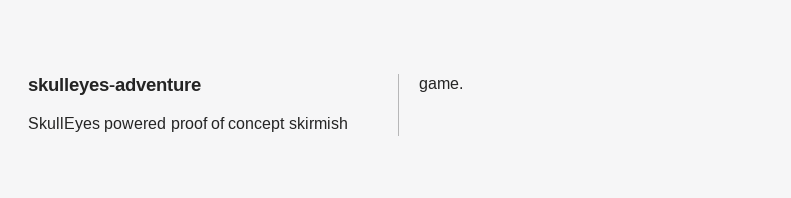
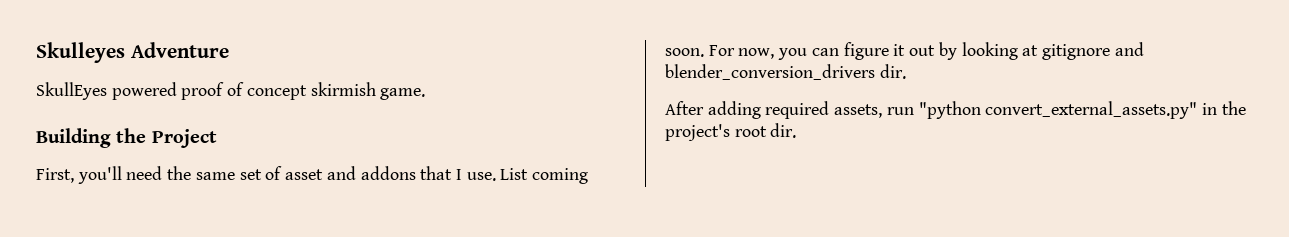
- skulleyes-adventure
+ Skulleyes Adventure
+ Building the Project
+ First, you'll need the same set of asset and addons that I use. List coming soon. For now, you can figure it out by looking at gitignore and blender_conversion_drivers dir.
+ After adding required assets, run "python convert_external_assets.py" in the project's root dir.

